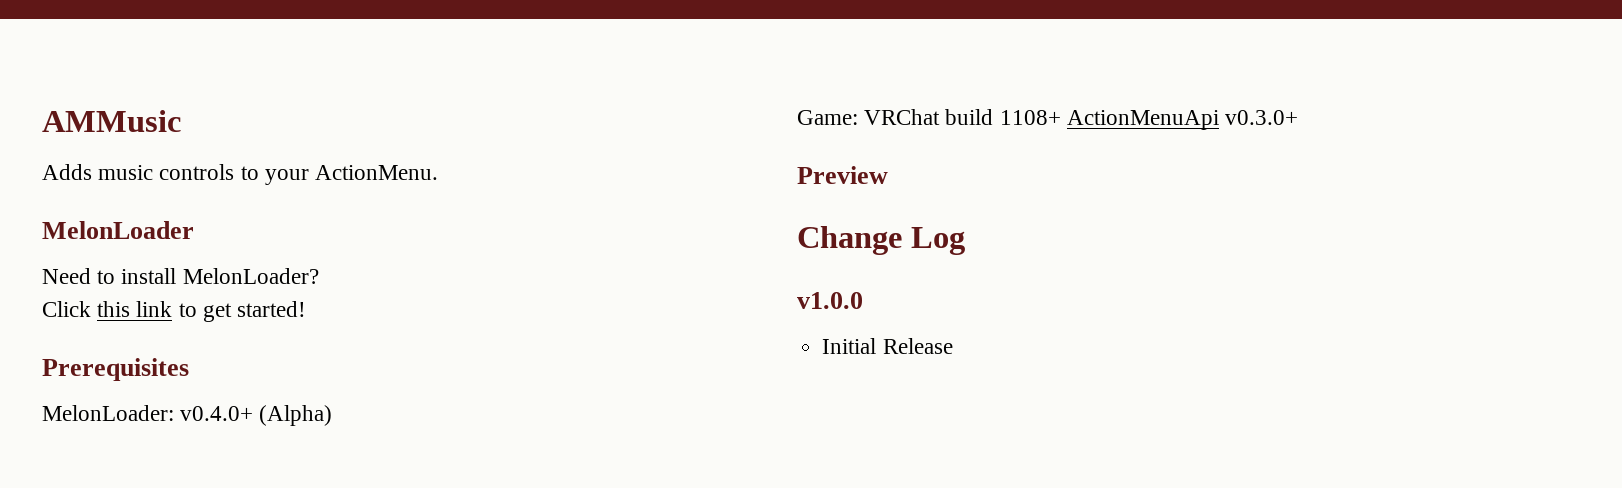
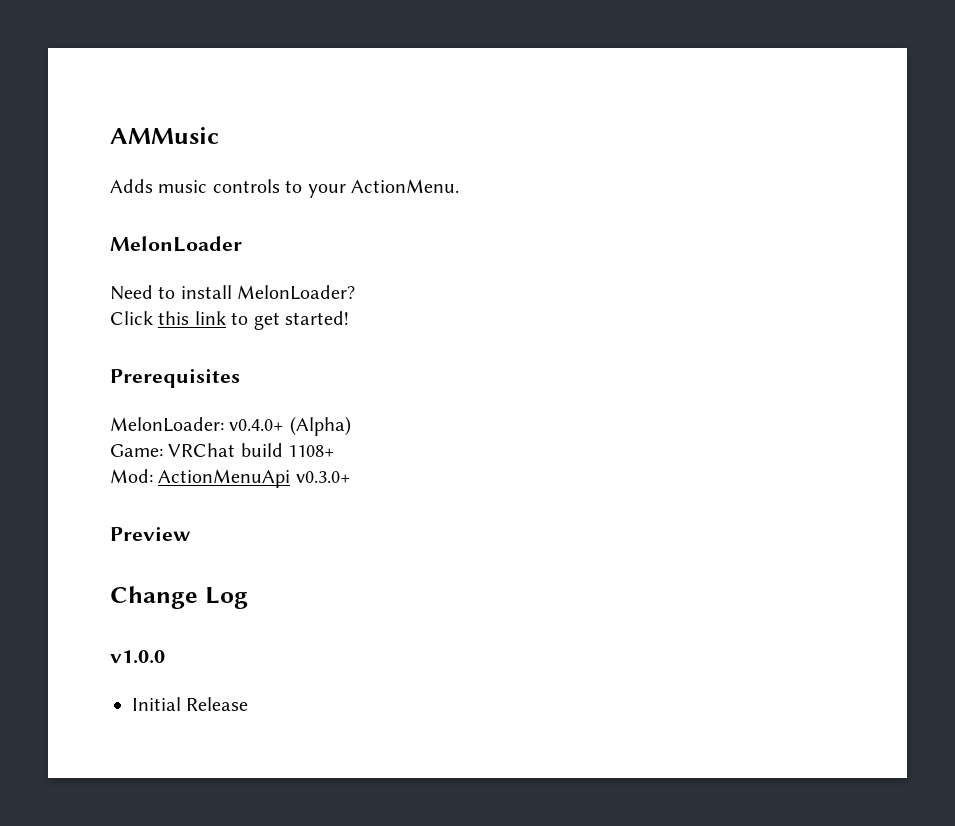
- Game: VRChat build 1108+ ActionMenuApi v0.3.0+
+ Game: VRChat build 1108+
+ Mod: ActionMenuApi v0.3.0+

